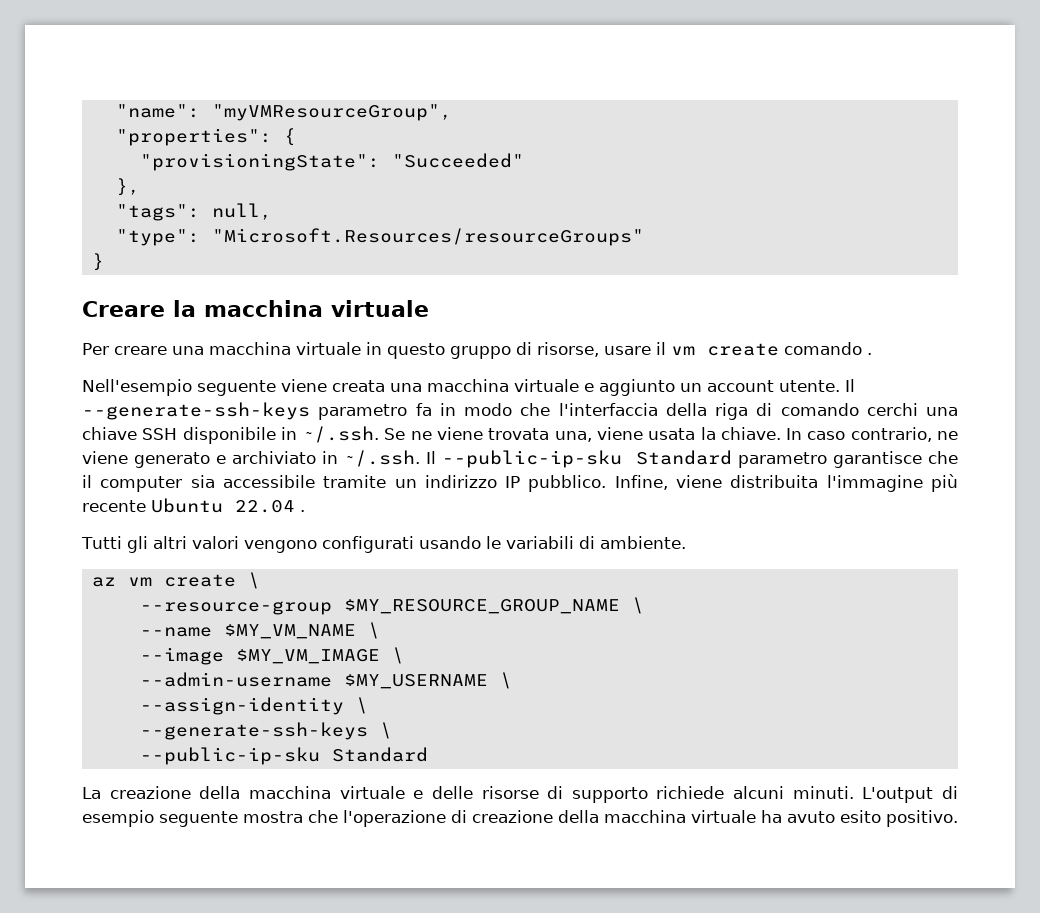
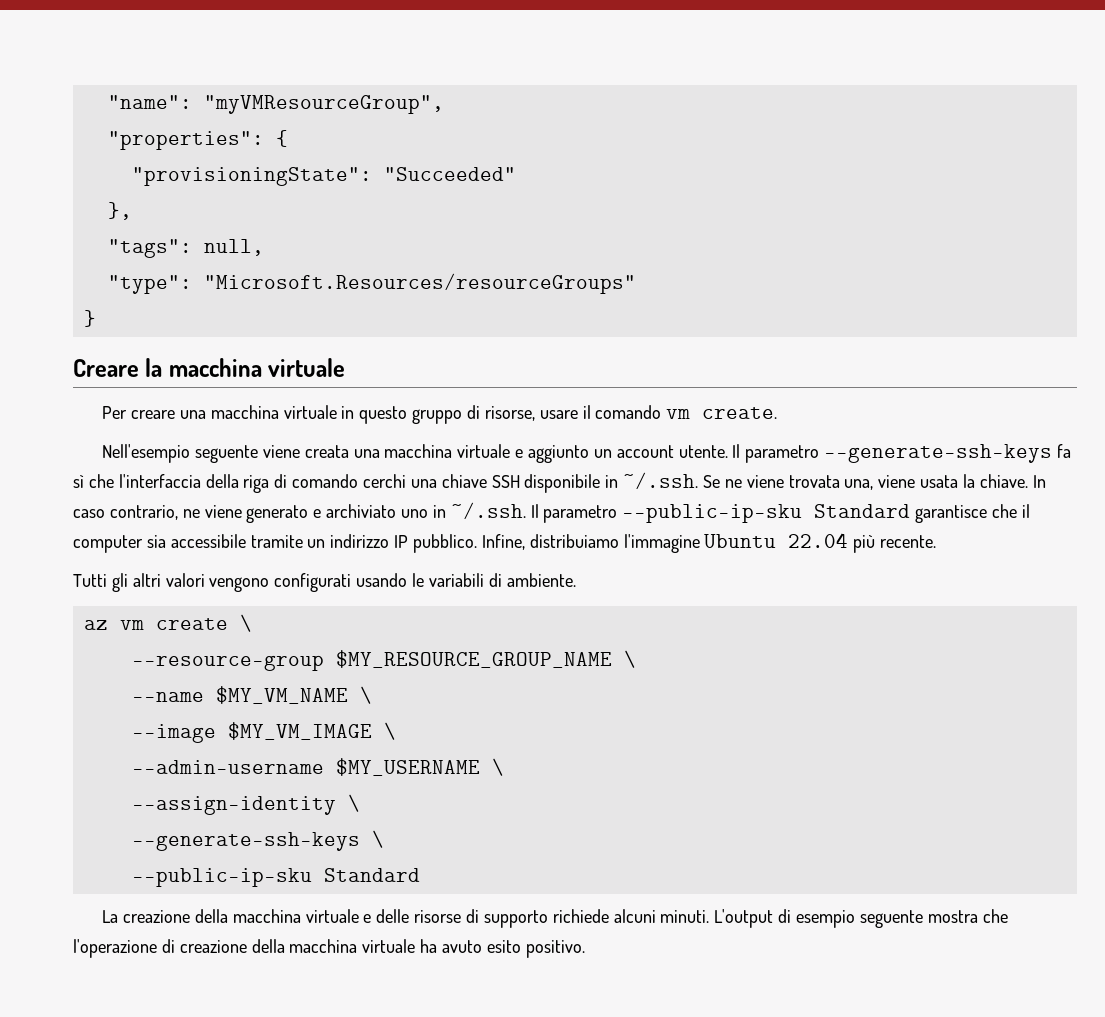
- Per creare una macchina virtuale in questo gruppo di risorse, usare il vm create comando .
+ Per creare una macchina virtuale in questo gruppo di risorse, usare il comando vm create.
- Il --generate-ssh-keys parametro fa in modo che l'interfaccia della riga di comando cerchi una chiave SSH disponibile in ~/.ssh. Se ne viene trovata una, viene usata la chiave.
+ Il parametro --generate-ssh-keys fa sì che l'interfaccia della riga di comando cerchi una chiave SSH disponibile in ~/.ssh. Se ne viene trovata una, viene usata la chiave.
- In caso contrario, ne viene generato e archiviato in ~/.ssh. Il --public-ip-sku Standard parametro garantisce che il computer sia accessibile tramite un indirizzo IP pubblico.
+ In caso contrario, ne viene generato e archiviato uno in ~/.ssh. Il parametro --public-ip-sku Standard garantisce che il computer sia accessibile tramite un indirizzo IP pubblico.
- Infine, viene distribuita l'immagine più recente Ubuntu 22.04 .
+ Infine, distribuiamo l'immagine Ubuntu 22.04 più recente.

